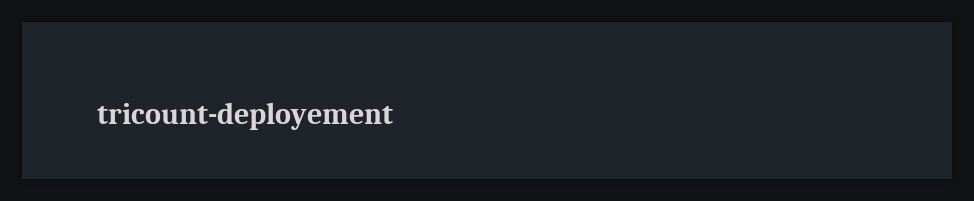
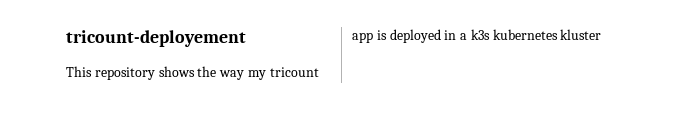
+ This repository shows the way my tricount app is deployed in a k3s kubernetes kluster

